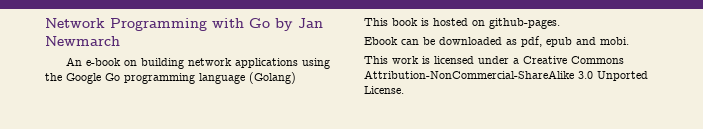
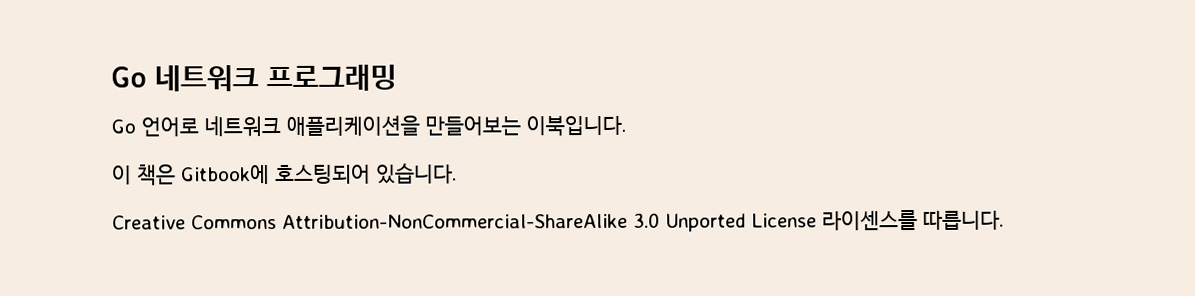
- Network Programming with Go by Jan Newmarch
- An e-book on building network applications using the Google Go programming language (Golang)
- This book is hosted on github-pages.
- Ebook can be downloaded as pdf, epub and mobi.
- This work is licensed under a Creative Commons Attribution-NonCommercial-ShareAlike 3.0 Unported License.
+ Go 네트워크 프로그래밍
+ Go 언어로 네트워크 애플리케이션을 만들어보는 이북입니다.
+ 이 책은 Gitbook에 호스팅되어 있습니다.
+ Creative Commons Attribution-NonCommercial-ShareAlike 3.0 Unported License 라이센스를 따릅니다.

